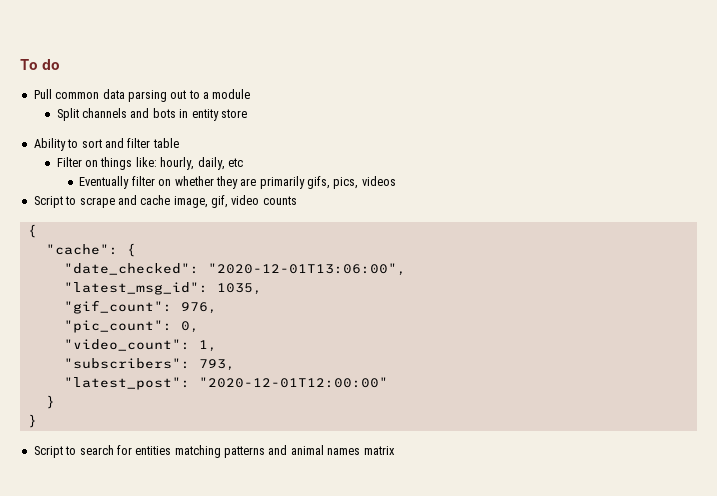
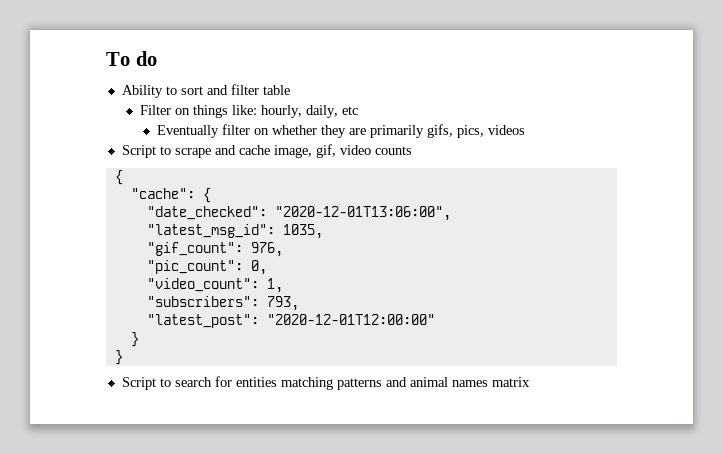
- Pull common data parsing out to a module
- Split channels and bots in entity store

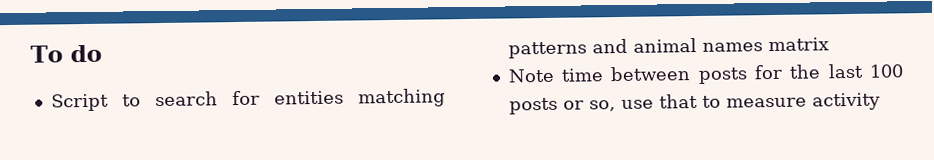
- Ability to sort and filter table
- Filter on things like: hourly, daily, etc
- Eventually filter on whether they are primarily gifs, pics, videos
- Script to scrape and cache image, gif, video counts
- {
- "cache": {
- "date_checked": "2020-12-01T13:06:00",
- "latest_msg_id": 1035,
- "gif_count": 976,
- "pic_count": 0,
- "video_count": 1,
- "subscribers": 793,
- "latest_post": "2020-12-01T12:00:00"
- }
- }
+ Note time between posts for the last 100 posts or so, use that to measure activity

